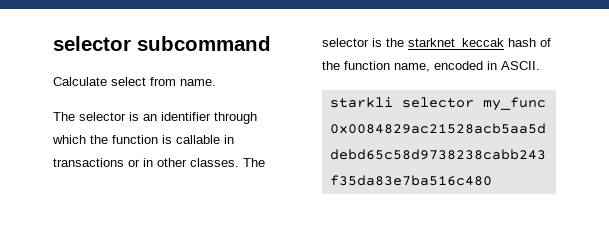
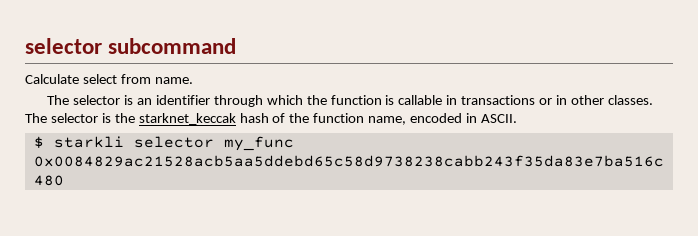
- starkli selector my_func
+ $ starkli selector my_func

